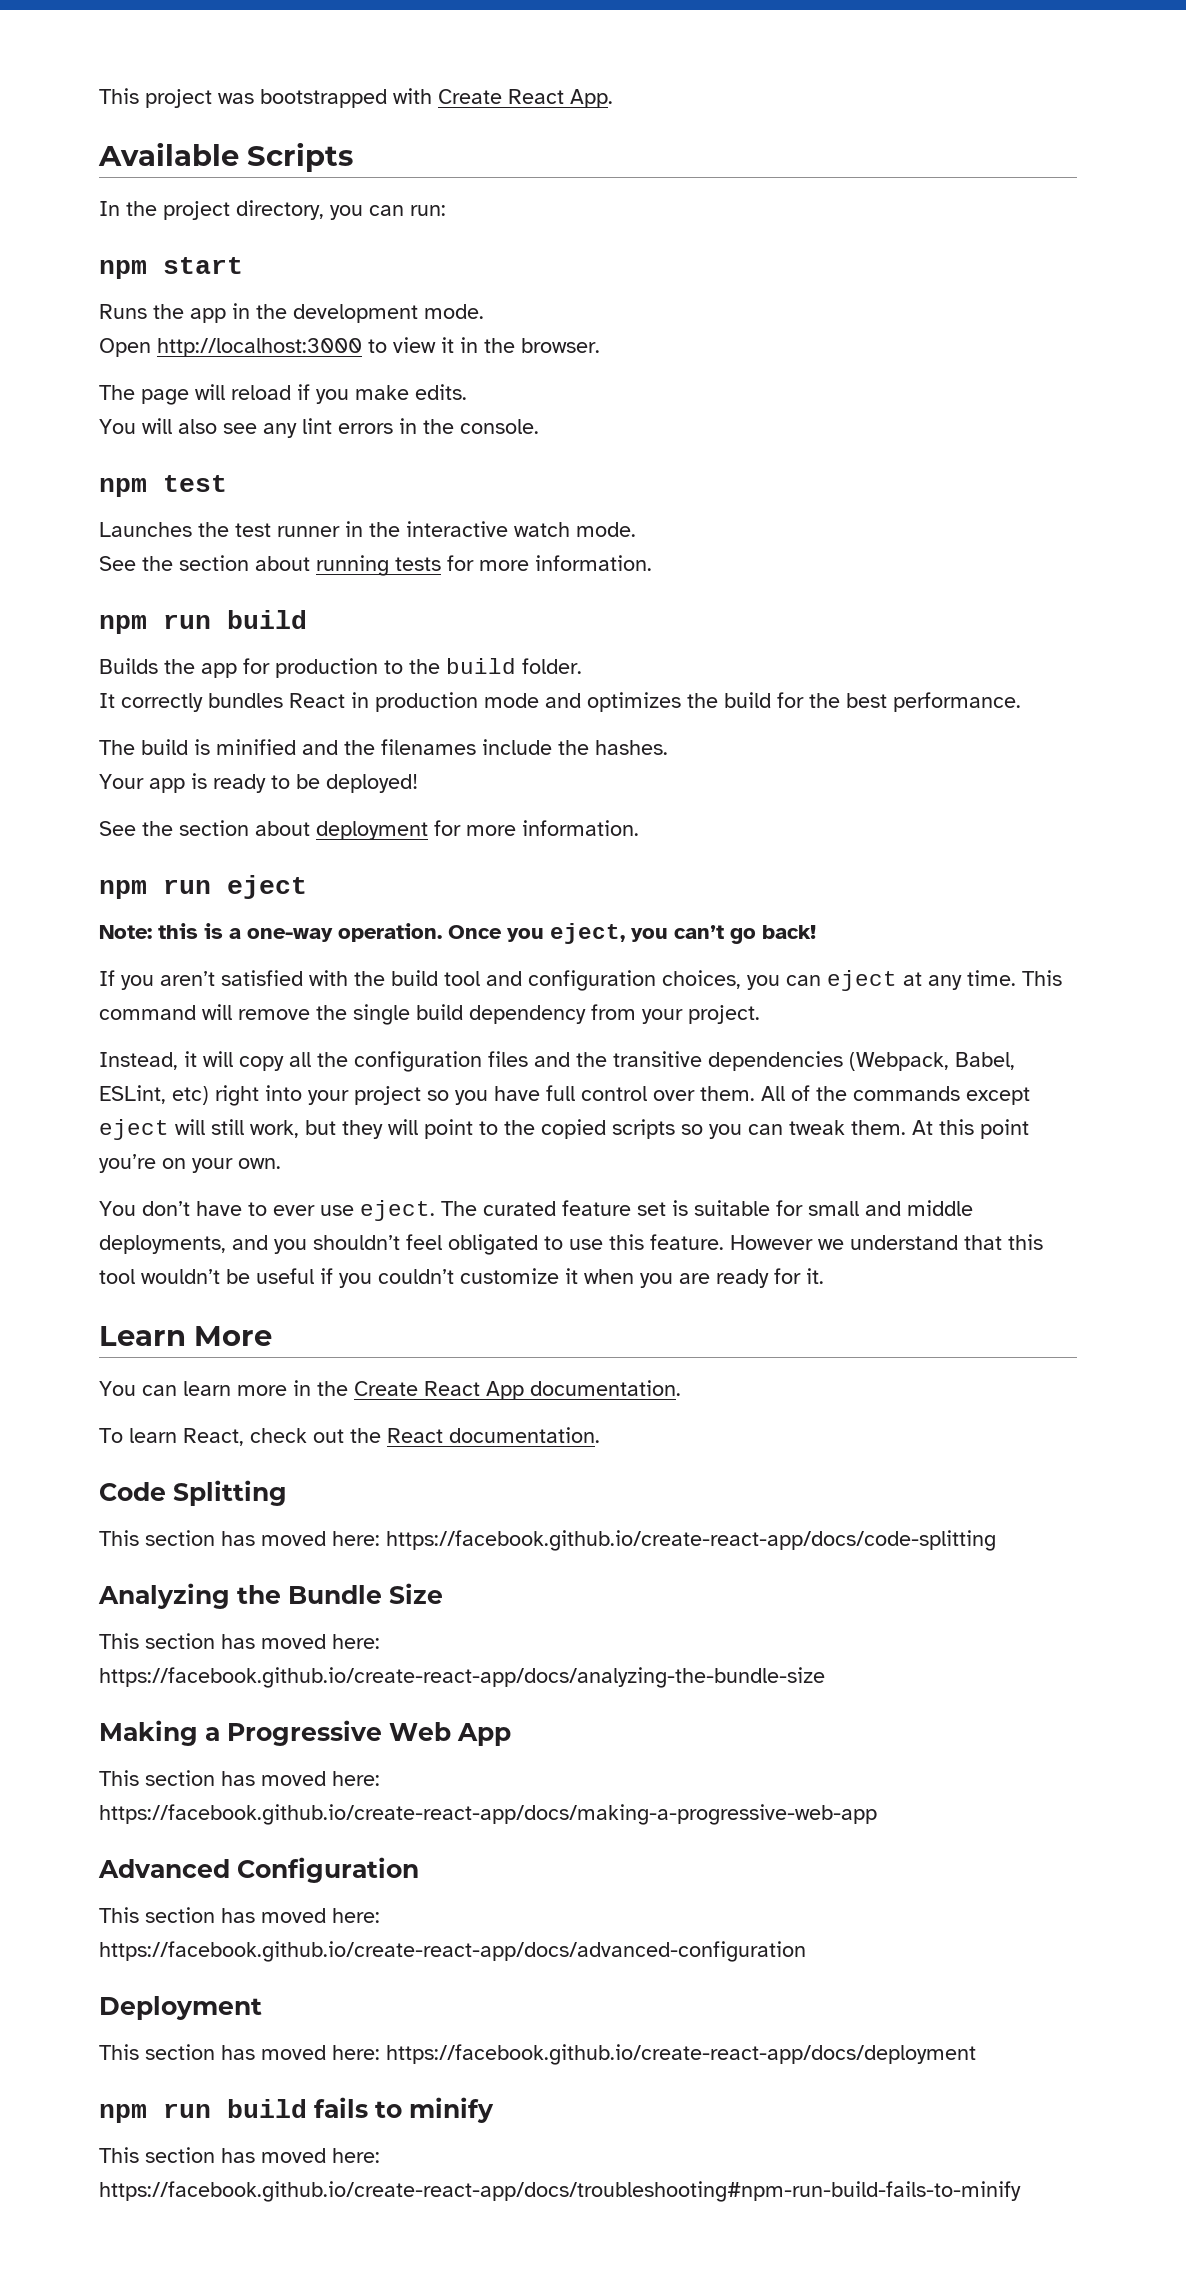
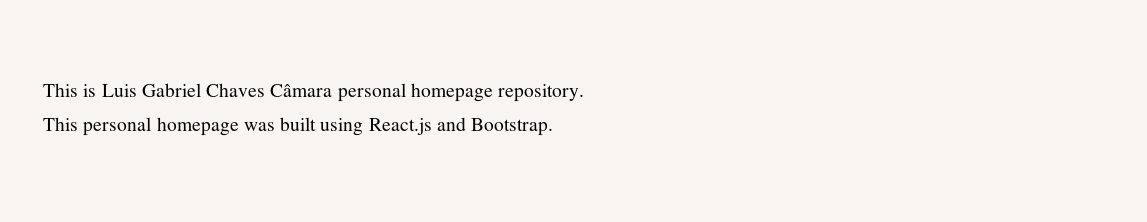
- This project was bootstrapped with Create React App.
- Available Scripts
- In the project directory, you can run:
- npm start
- Runs the app in the development mode.
- Open http://localhost:3000 to view it in the browser.
- The page will reload if you make edits.
- You will also see any lint errors in the console.
- npm test
- Launches the test runner in the interactive watch mode.
- See the section about running tests for more information.
- npm run build
- Builds the app for production to the build folder.
- It correctly bundles React in production mode and optimizes the build for the best performance.
- The build is minified and the filenames include the hashes.
- Your app is ready to be deployed!
- See the section about deployment for more information.
- npm run eject
- Note: this is a one-way operation. Once you eject, you can’t go back!
- If you aren’t satisfied with the build tool and configuration choices, you can eject at any time. This command will remove the single build dependency from your project.
- Instead, it will copy all the configuration files and the transitive dependencies (Webpack, Babel, ESLint, etc) right into your project so you have full control over them. All of the commands except eject will still work, but they will point to the copied scripts so you can tweak them. At this point you’re on your own.
- You don’t have to ever use eject. The curated feature set is suitable for small and middle deployments, and you shouldn’t feel obligated to use this feature. However we understand that this tool wouldn’t be useful if you couldn’t customize it when you are ready for it.
- Learn More
- You can learn more in the Create React App documentation.
- To learn React, check out the React documentation.
- Code Splitting
- This section has moved here: https://facebook.github.io/create-react-app/docs/code-splitting
- Analyzing the Bundle Size
- This section has moved here: https://facebook.github.io/create-react-app/docs/analyzing-the-bundle-size
- Making a Progressive Web App
- This section has moved here: https://facebook.github.io/create-react-app/docs/making-a-progressive-web-app
- Advanced Configuration
- This section has moved here: https://facebook.github.io/create-react-app/docs/advanced-configuration
- Deployment
- This section has moved here: https://facebook.github.io/create-react-app/docs/deployment
- npm run build fails to minify
- This section has moved here: https://facebook.github.io/create-react-app/docs/troubleshooting#npm-run-build-fails-to-minify
+ This is Luis Gabriel Chaves Câmara personal homepage repository.
+ This personal homepage was built using React.js and Bootstrap.

